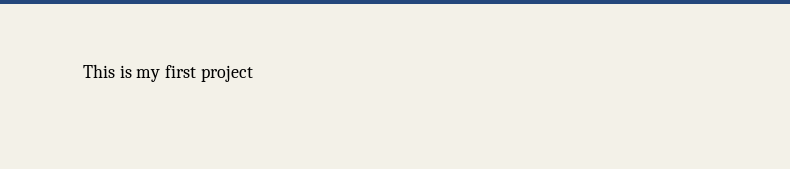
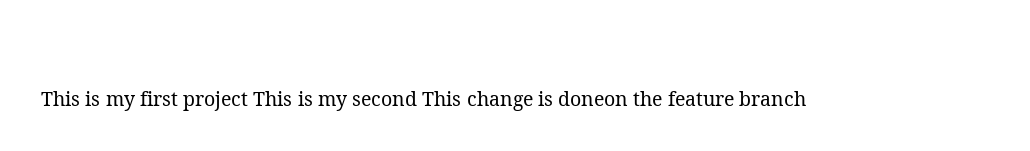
- This is my first project
+ This is my first project This is my second This change is doneon the feature branch

